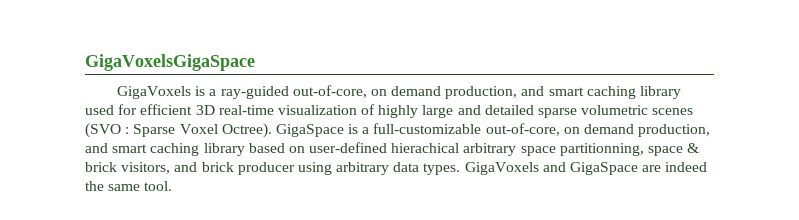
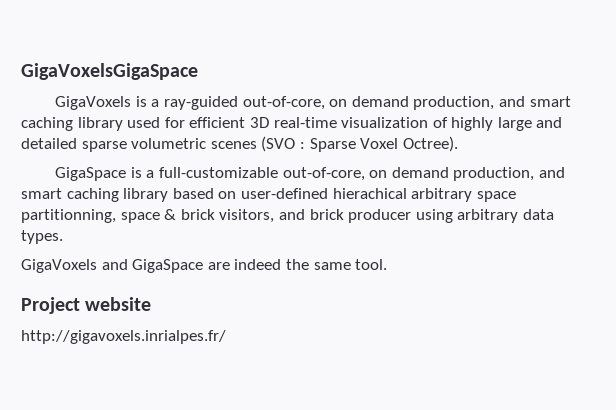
- Sparse Voxel Octree). GigaSpace is a full-customizable out-of-core, on demand production, and smart caching library based on user-defined hierachical arbitrary space partitionning, space & brick visitors, and brick producer using arbitrary data types. GigaVoxels and GigaSpace are indeed the same tool.
+ Sparse Voxel Octree).
+ GigaSpace is a full-customizable out-of-core, on demand production, and smart caching library based on user-defined hierachical arbitrary space partitionning, space & brick visitors, and brick producer using arbitrary data types.
+ GigaVoxels and GigaSpace are indeed the same tool.
+ Project website
+ http://gigavoxels.inrialpes.fr/

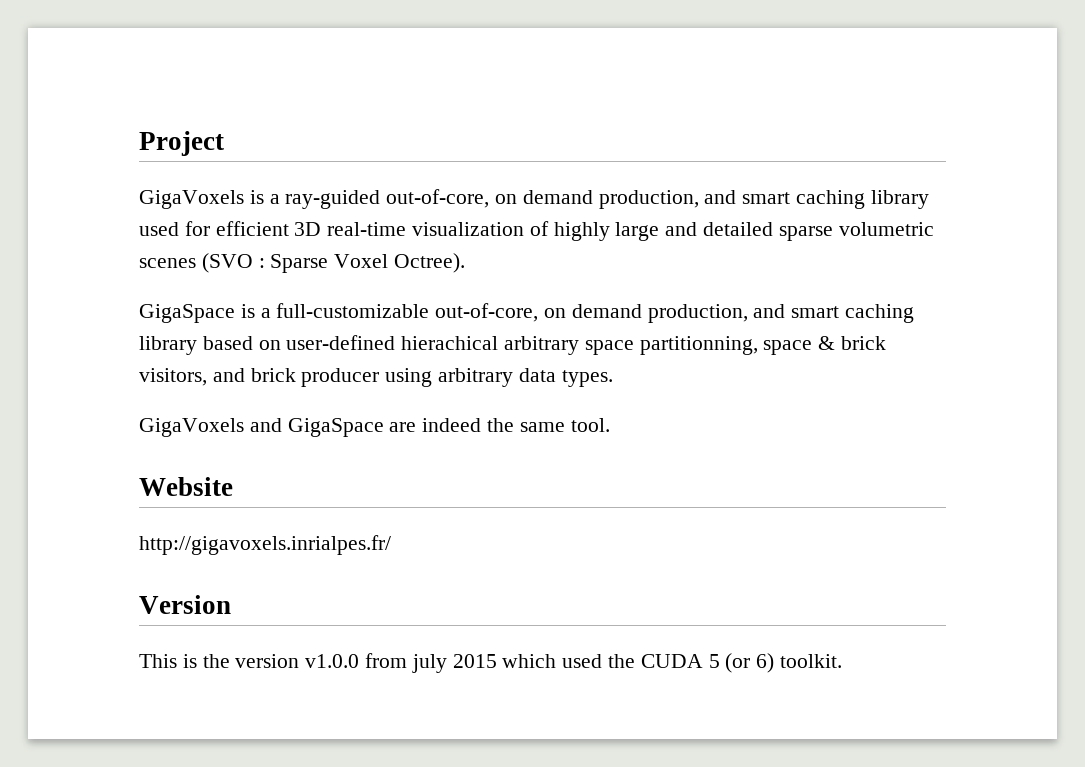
- GigaVoxelsGigaSpace
+ Project
- Project website
+ Website
+ Version
+ This is the version v1.0.0 from july 2015 which used the CUDA 5 (or 6) toolkit.

